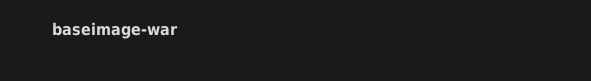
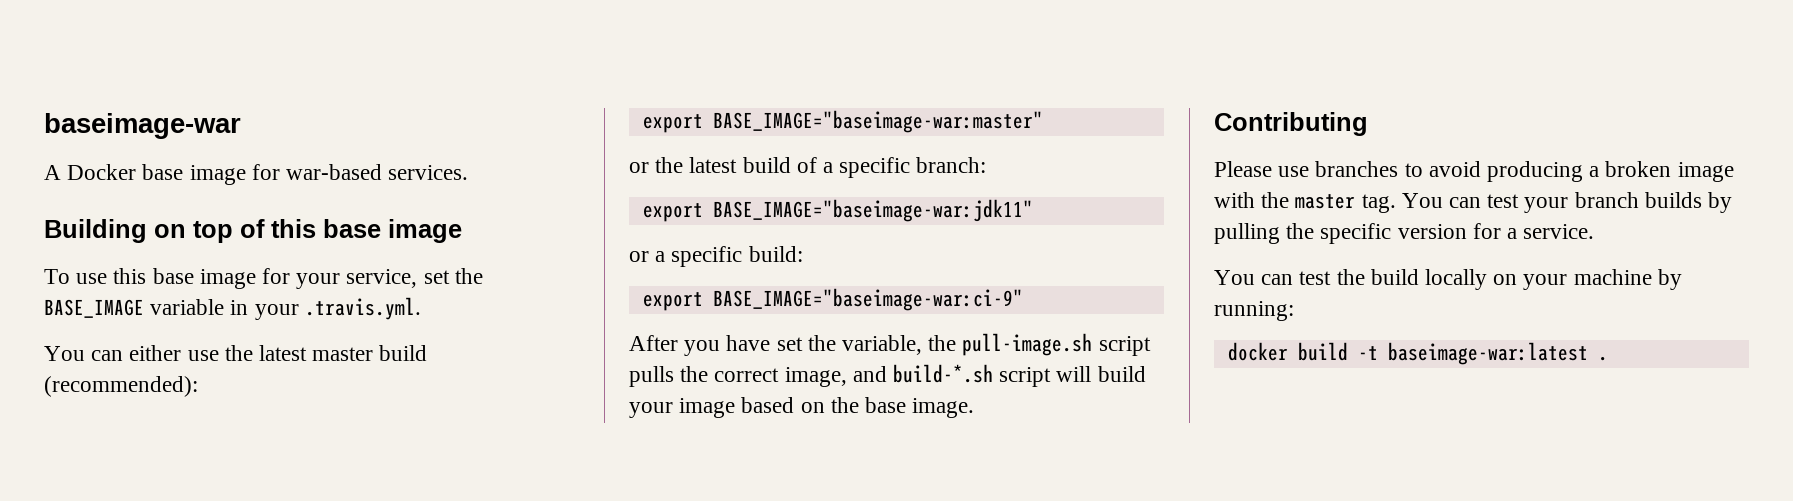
+ A Docker base image for war-based services.
+ Building on top of this base image
+ To use this base image for your service, set the BASE_IMAGE variable in your .travis.yml.
+ You can either use the latest master build (recommended):
+ export BASE_IMAGE="baseimage-war:master"
+ or the latest build of a specific branch:
+ export BASE_IMAGE="baseimage-war:jdk11"
+ or a specific build:
+ export BASE_IMAGE="baseimage-war:ci-9"
+ After you have set the variable, the pull-image.sh script pulls the correct image, and build-*.sh script will build your image based on the base image.
+ Contributing
+ Please use branches to avoid producing a broken image with the master tag. You can test your branch builds by pulling the specific version for a service.
+ You can test the build locally on your machine by running:
+ docker build -t baseimage-war:latest .

